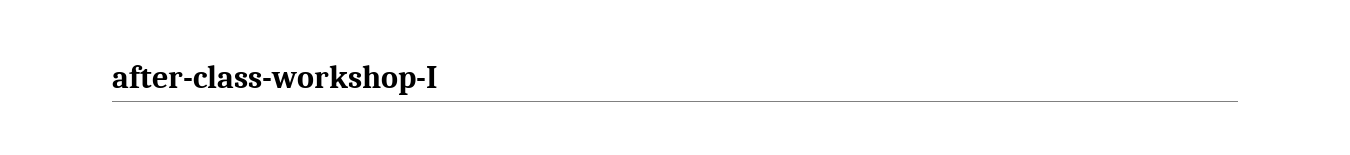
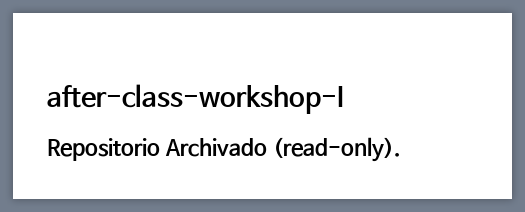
+ Repositorio Archivado (read-only).

